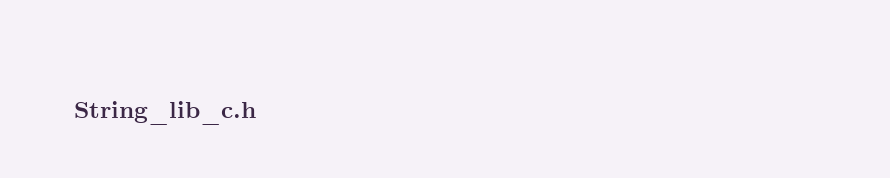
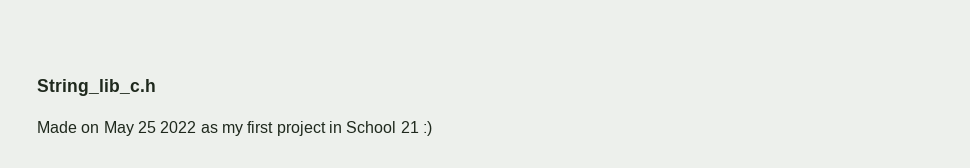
+ Made on May 25 2022 as my first project in School 21 :)

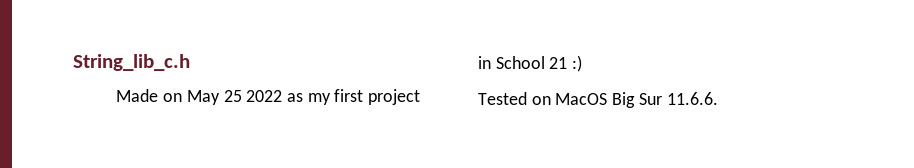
+ Tested on MacOS Big Sur 11.6.6.

